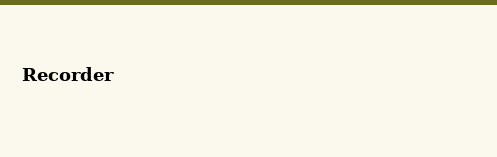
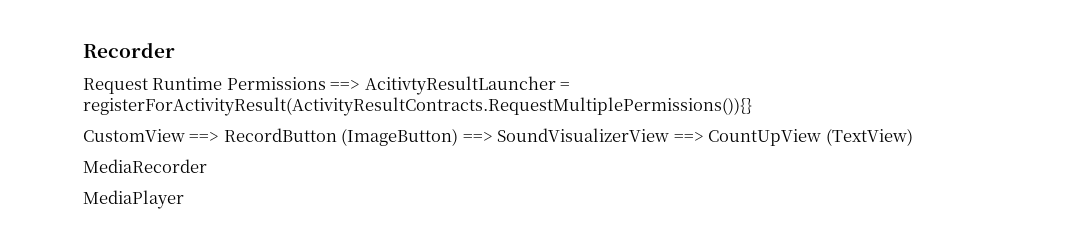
+ Request Runtime Permissions ==> AcitivtyResultLauncher = registerForActivityResult(ActivityResultContracts.RequestMultiplePermissions()){}
+ CustomView ==> RecordButton (ImageButton) ==> SoundVisualizerView ==> CountUpView (TextView)
+ MediaRecorder
+ MediaPlayer

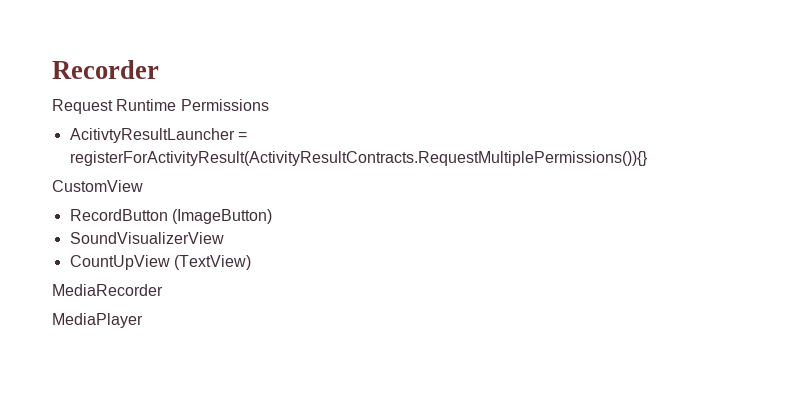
- Request Runtime Permissions ==> AcitivtyResultLauncher = registerForActivityResult(ActivityResultContracts.RequestMultiplePermissions()){}
+ Request Runtime Permissions
+ AcitivtyResultLauncher = registerForActivityResult(ActivityResultContracts.RequestMultiplePermissions()){}
- CustomView ==> RecordButton (ImageButton) ==> SoundVisualizerView ==> CountUpView (TextView)
+ CustomView
+ RecordButton (ImageButton)
+ SoundVisualizerView
+ CountUpView (TextView)

